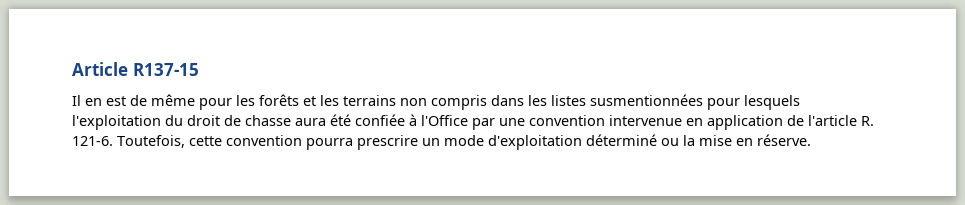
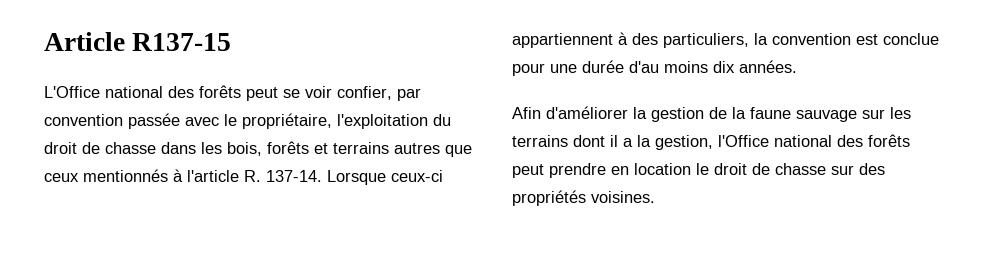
- Il en est de même pour les forêts et les terrains non compris dans les listes susmentionnées pour lesquels l'exploitation du droit de chasse aura été confiée à l'Office par une convention intervenue en application de l'article R. 121-6. Toutefois, cette convention pourra prescrire un mode d'exploitation déterminé ou la mise en réserve.
+ L'Office national des forêts peut se voir confier, par convention passée avec le propriétaire, l'exploitation du droit de chasse dans les bois, forêts et terrains autres que ceux mentionnés à l'article R. 137-14. Lorsque ceux-ci appartiennent à des particuliers, la convention est conclue pour une durée d'au moins dix années.
+ Afin d'améliorer la gestion de la faune sauvage sur les terrains dont il a la gestion, l'Office national des forêts peut prendre en location le droit de chasse sur des propriétés voisines.

